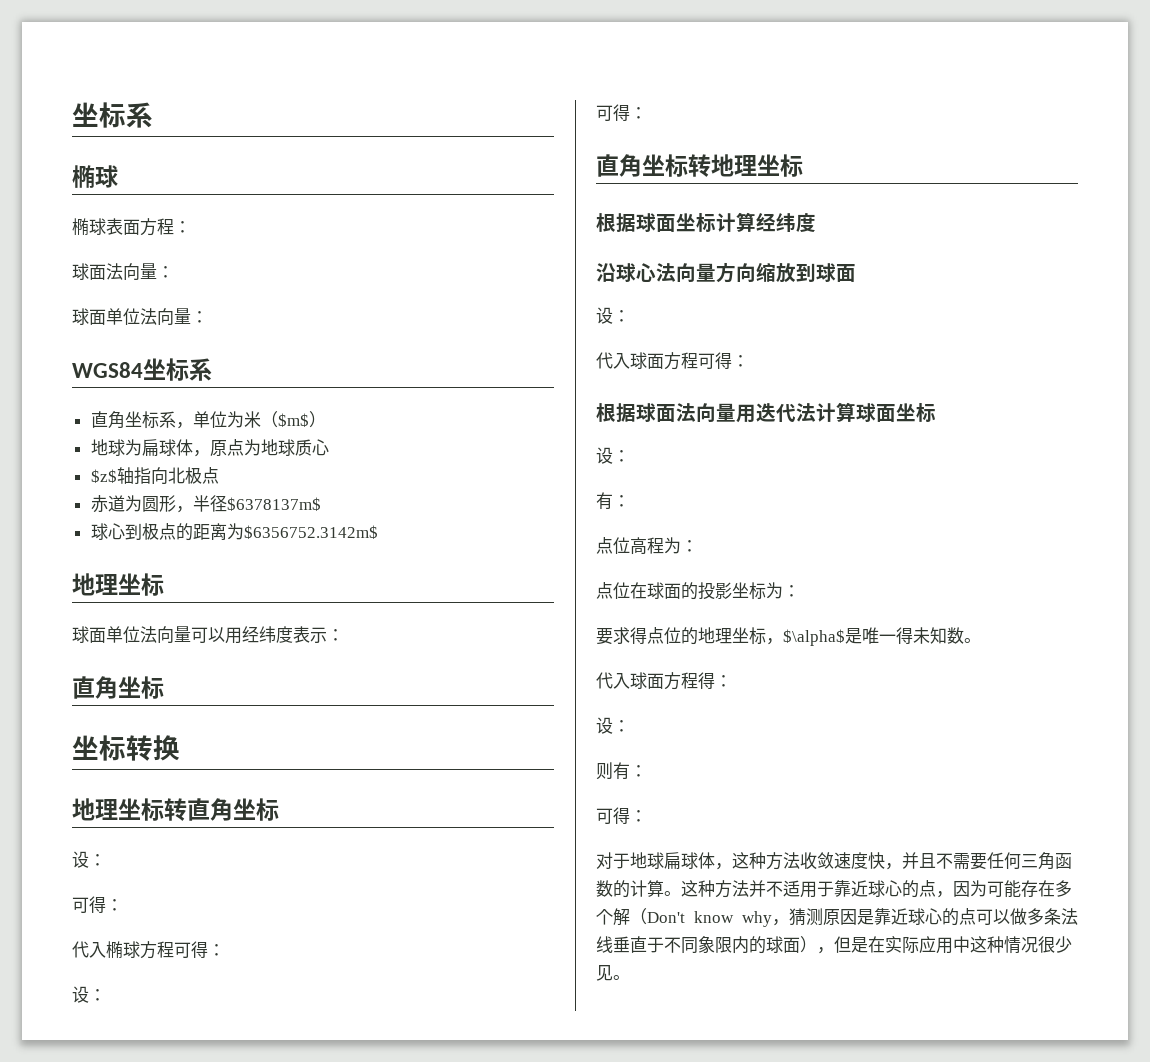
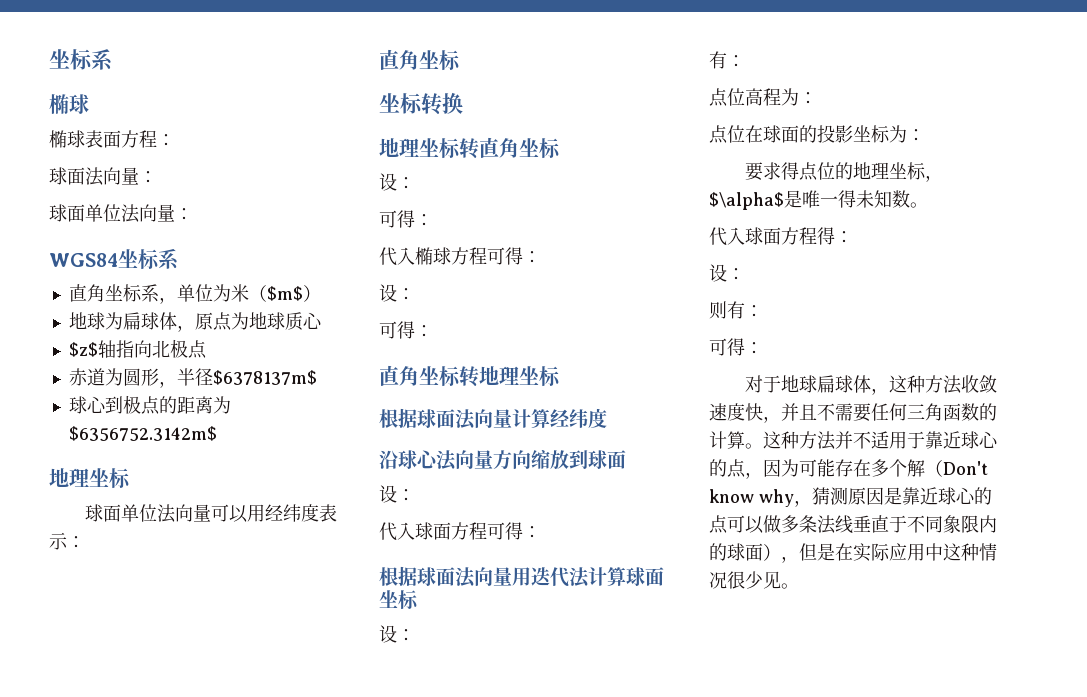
- 根据球面坐标计算经纬度
+ 根据球面法向量计算经纬度

